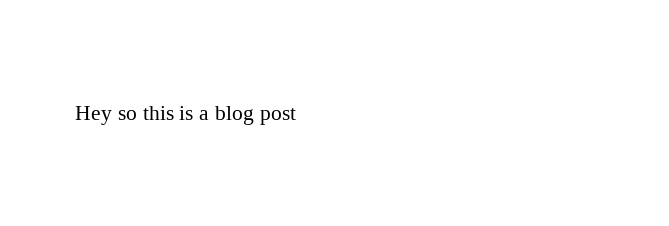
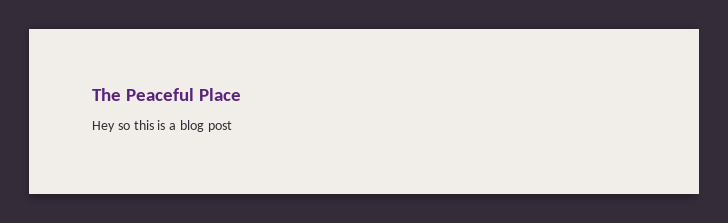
+ The Peaceful Place

